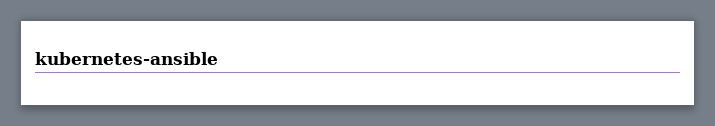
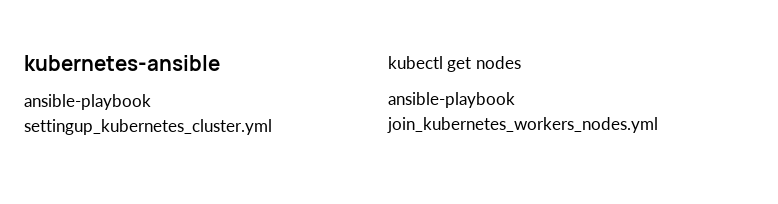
+ ansible-playbook settingup_kubernetes_cluster.yml
+ kubectl get nodes
+ ansible-playbook join_kubernetes_workers_nodes.yml

